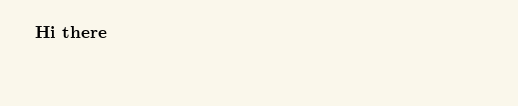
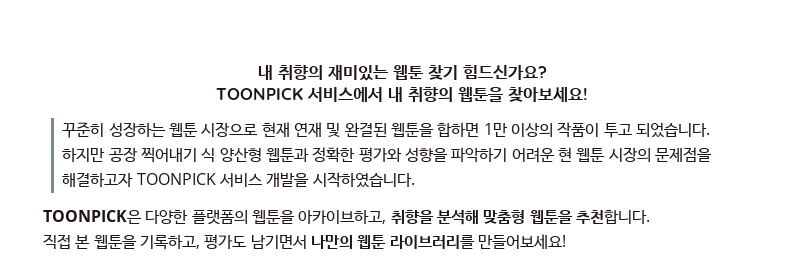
- Hi there
+ 내 취향의 재미있는 웹툰 찾기 힘드신가요?
+ TOONPICK 서비스에서 내 취향의 웹툰을 찾아보세요!
+ 꾸준히 성장하는 웹툰 시장으로 현재 연재 및 완결된 웹툰을 합하면 1만 이상의 작품이 투고 되었습니다.
+ 하지만 공장 찍어내기 식 양산형 웹툰과 정확한 평가와 성향을 파악하기 어려운 현 웹툰 시장의 문제점을 해결하고자 TOONPICK 서비스 개발을 시작하였습니다.
+ TOONPICK은 다양한 플랫폼의 웹툰을 아카이브하고, 취향을 분석해 맞춤형 웹툰을 추천합니다.
+ 직접 본 웹툰을 기록하고, 평가도 남기면서 나만의 웹툰 라이브러리를 만들어보세요!

